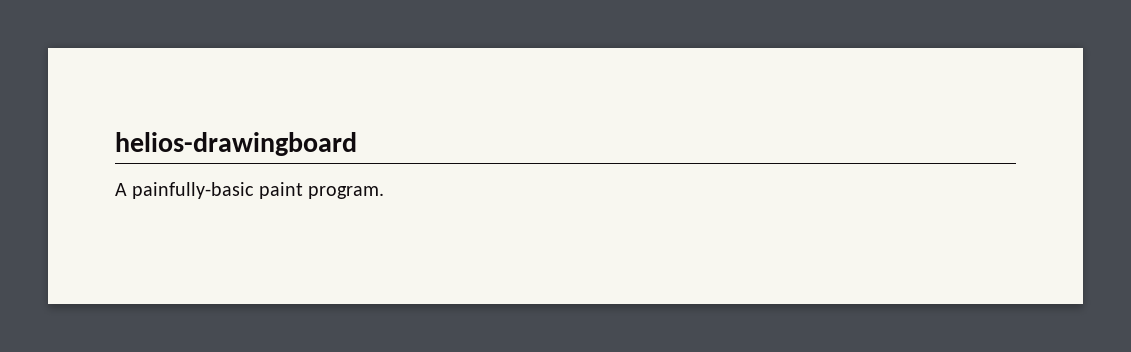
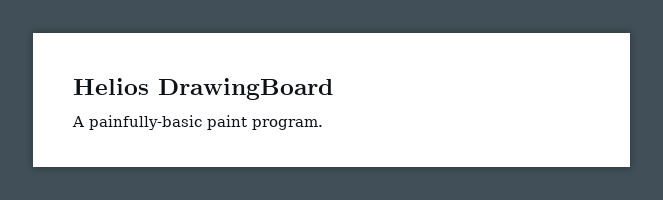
- helios-drawingboard
+ Helios DrawingBoard

